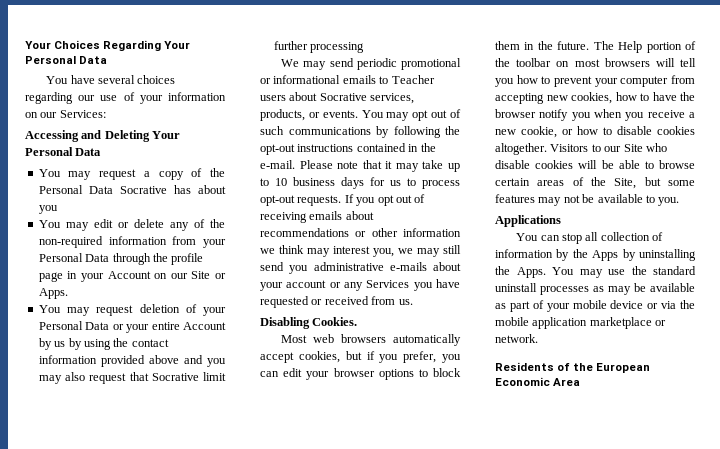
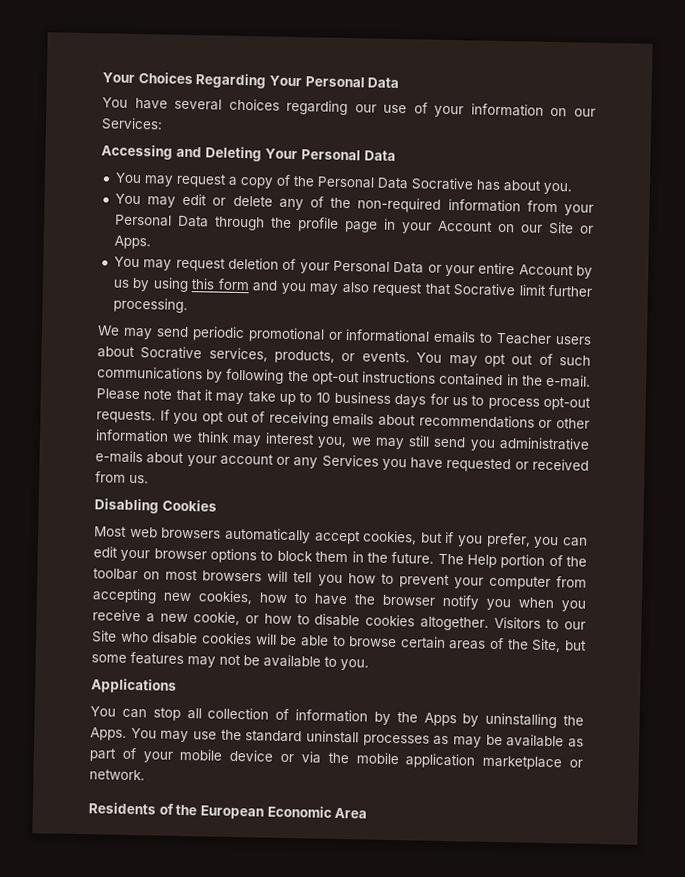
- You may request a copy of the Personal Data Socrative has about you
+ You may request a copy of the Personal Data Socrative has about you.
- You may request deletion of your Personal Data or your entire Account by us by using the contact information provided above and you may also request that Socrative limit further processing
+ You may request deletion of your Personal Data or your entire Account by us by using this form and you may also request that Socrative limit further processing.
- Disabling Cookies.
+ Disabling Cookies

